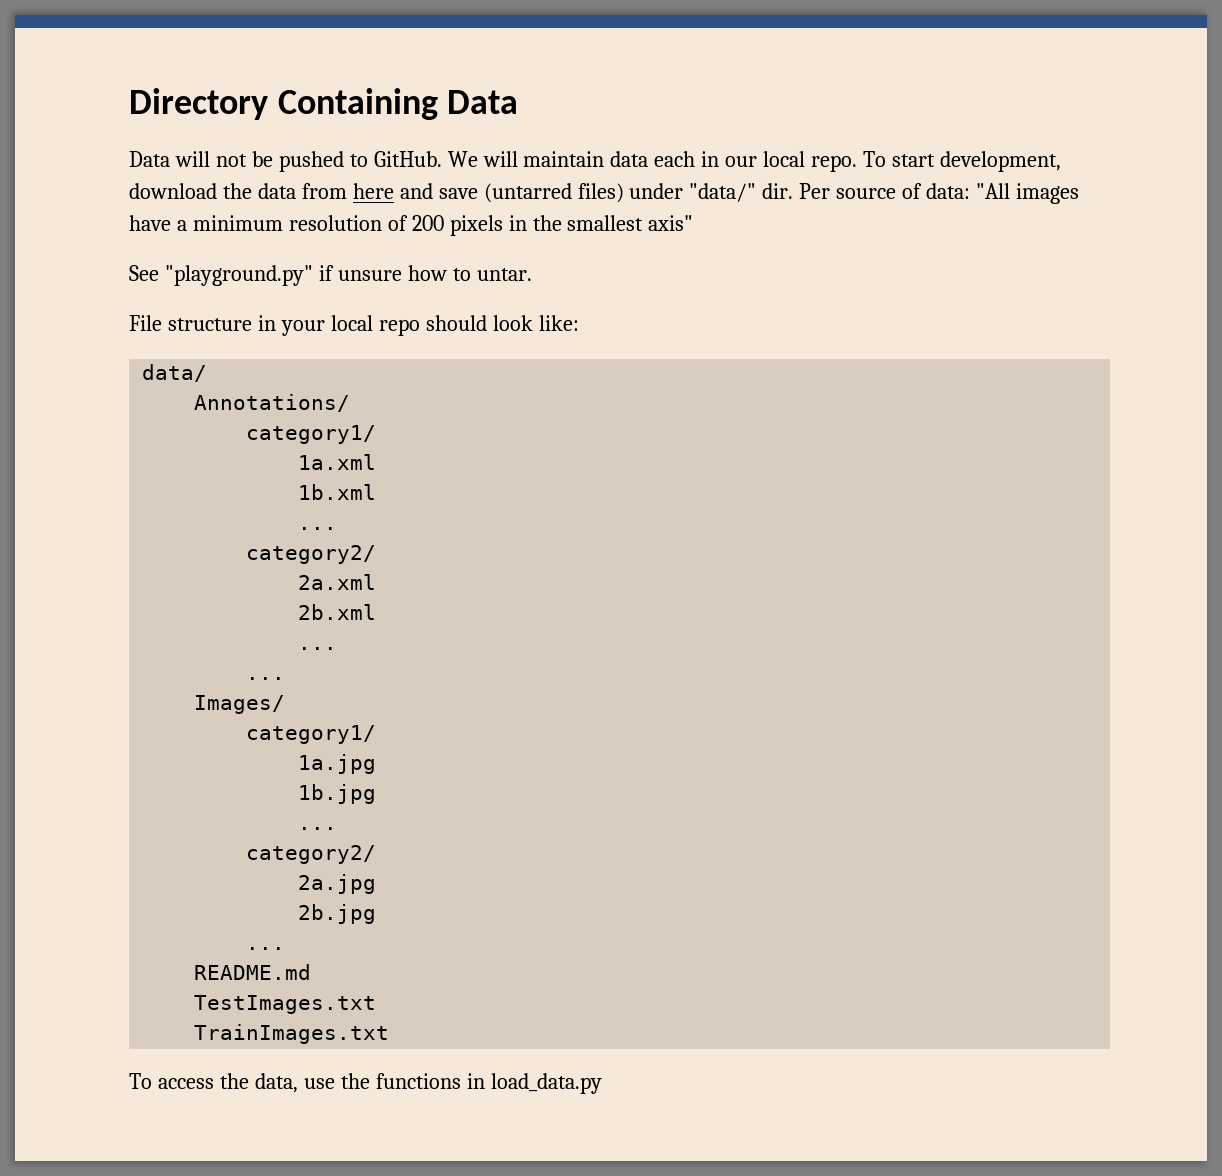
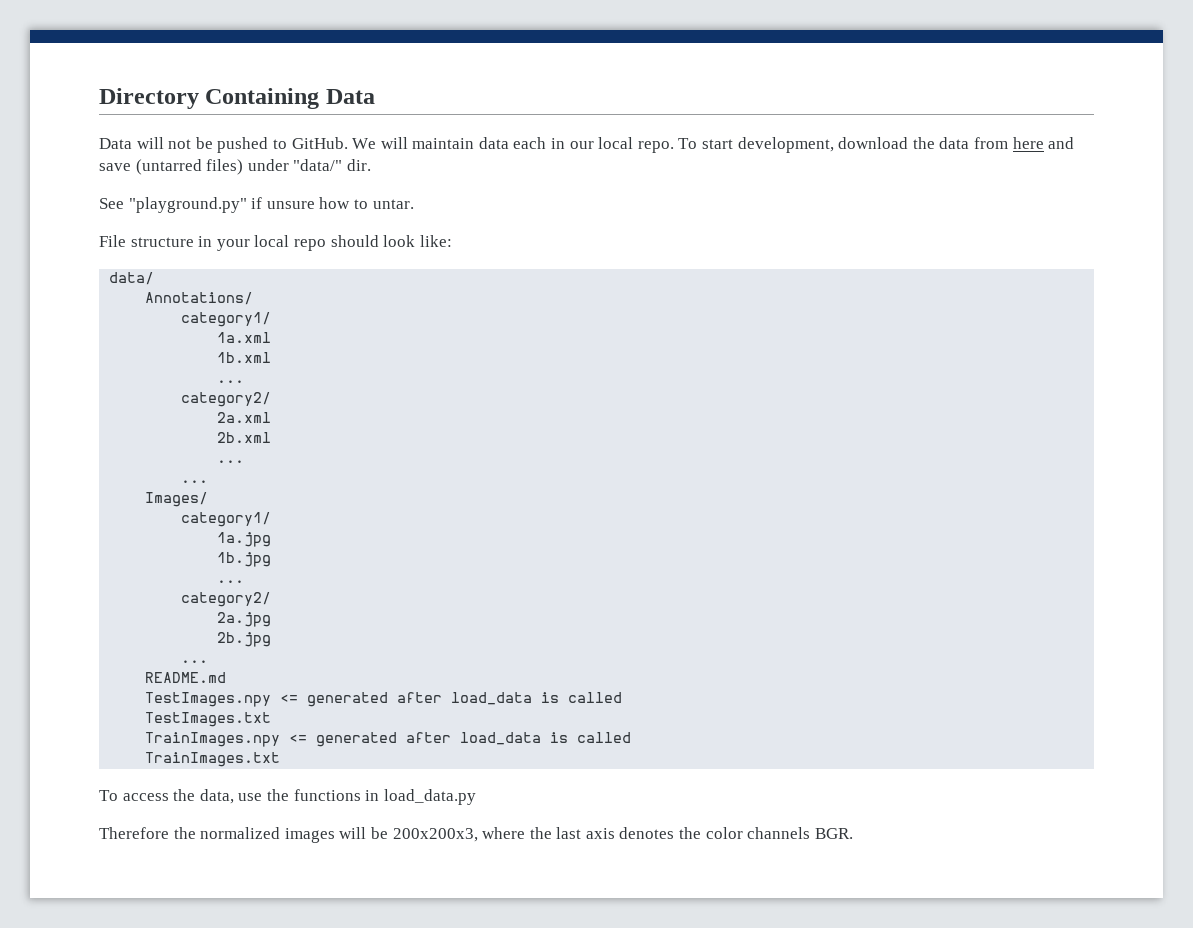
- Per source of data: "All images have a minimum resolution of 200 pixels in the smallest axis"
+ TestImages.npy <= generated after load_data is called
  TestImages.txt
+ TrainImages.npy <= generated after load_data is called
+ Therefore the normalized images will be 200x200x3, where the last axis denotes the color channels BGR.

